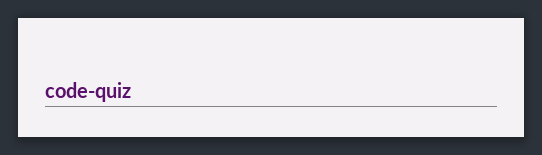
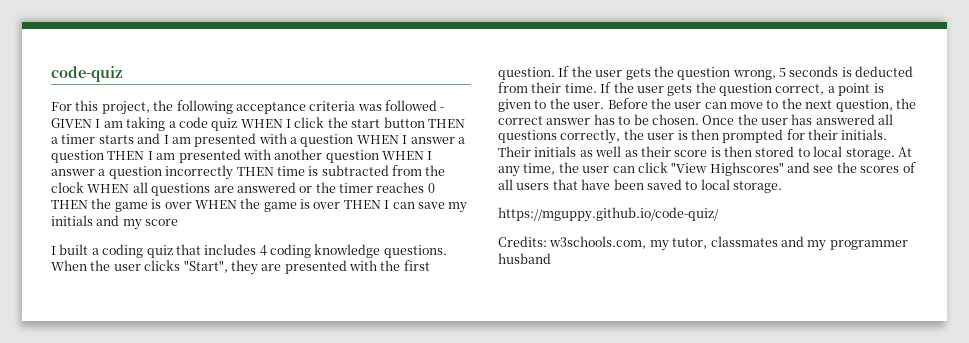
+ For this project, the following acceptance criteria was followed - GIVEN I am taking a code quiz WHEN I click the start button THEN a timer starts and I am presented with a question WHEN I answer a question THEN I am presented with another question WHEN I answer a question incorrectly THEN time is subtracted from the clock WHEN all questions are answered or the timer reaches 0 THEN the game is over WHEN the game is over THEN I can save my initials and my score
+ I built a coding quiz that includes 4 coding knowledge questions. When the user clicks "Start", they are presented with the first question. If the user gets the question wrong, 5 seconds is deducted from their time. If the user gets the question correct, a point is given to the user. Before the user can move to the next question, the correct answer has to be chosen. Once the user has answered all questions correctly, the user is then prompted for their initials. Their initials as well as their score is then stored to local storage. At any time, the user can click "View Highscores" and see the scores of all users that have been saved to local storage.
+ https://mguppy.github.io/code-quiz/
+ Credits: w3schools.com, my tutor, classmates and my programmer husband

